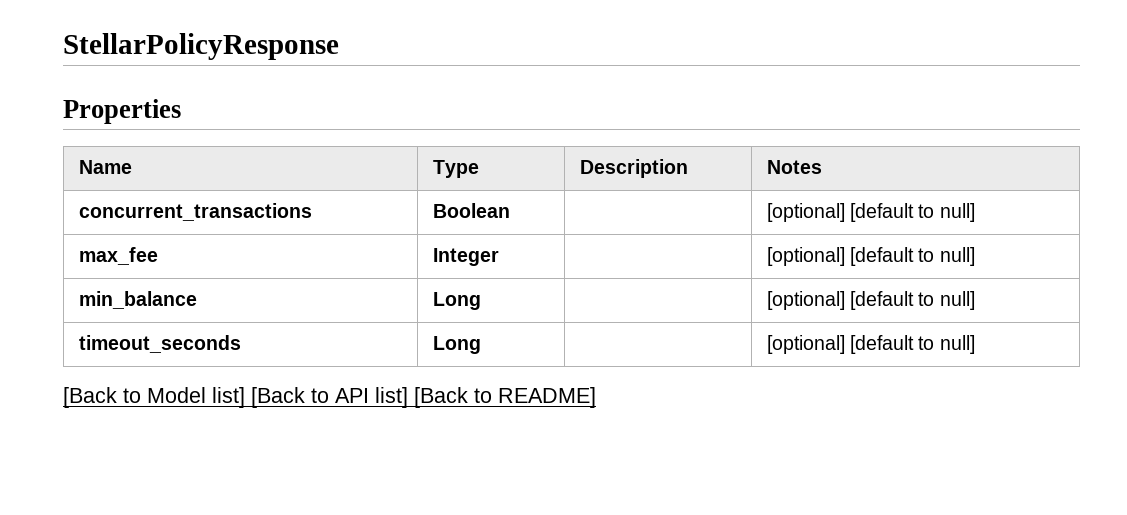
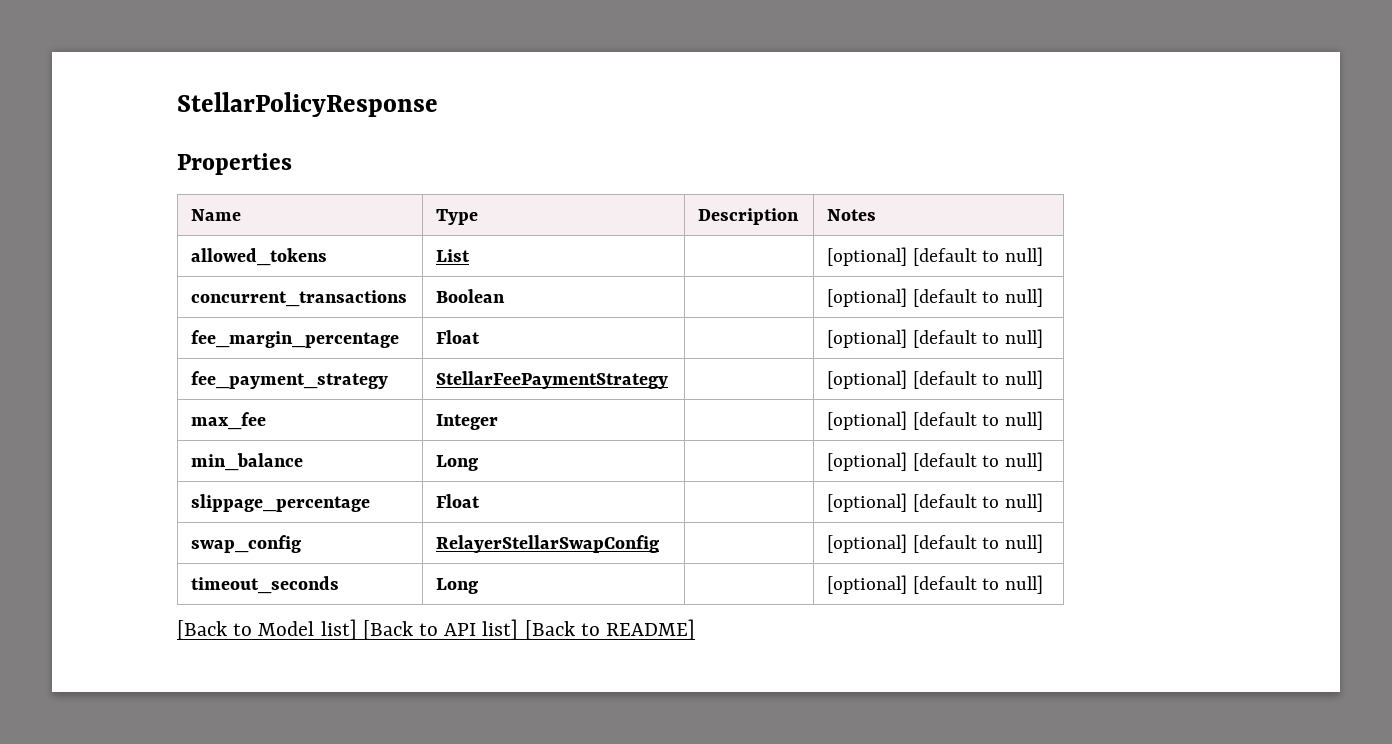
+ allowed_tokens | List | | [optional] [default to null]
+ fee_margin_percentage | Float | | [optional] [default to null]
+ fee_payment_strategy | StellarFeePaymentStrategy | | [optional] [default to null]
+ slippage_percentage | Float | | [optional] [default to null]
+ swap_config | RelayerStellarSwapConfig | | [optional] [default to null]

